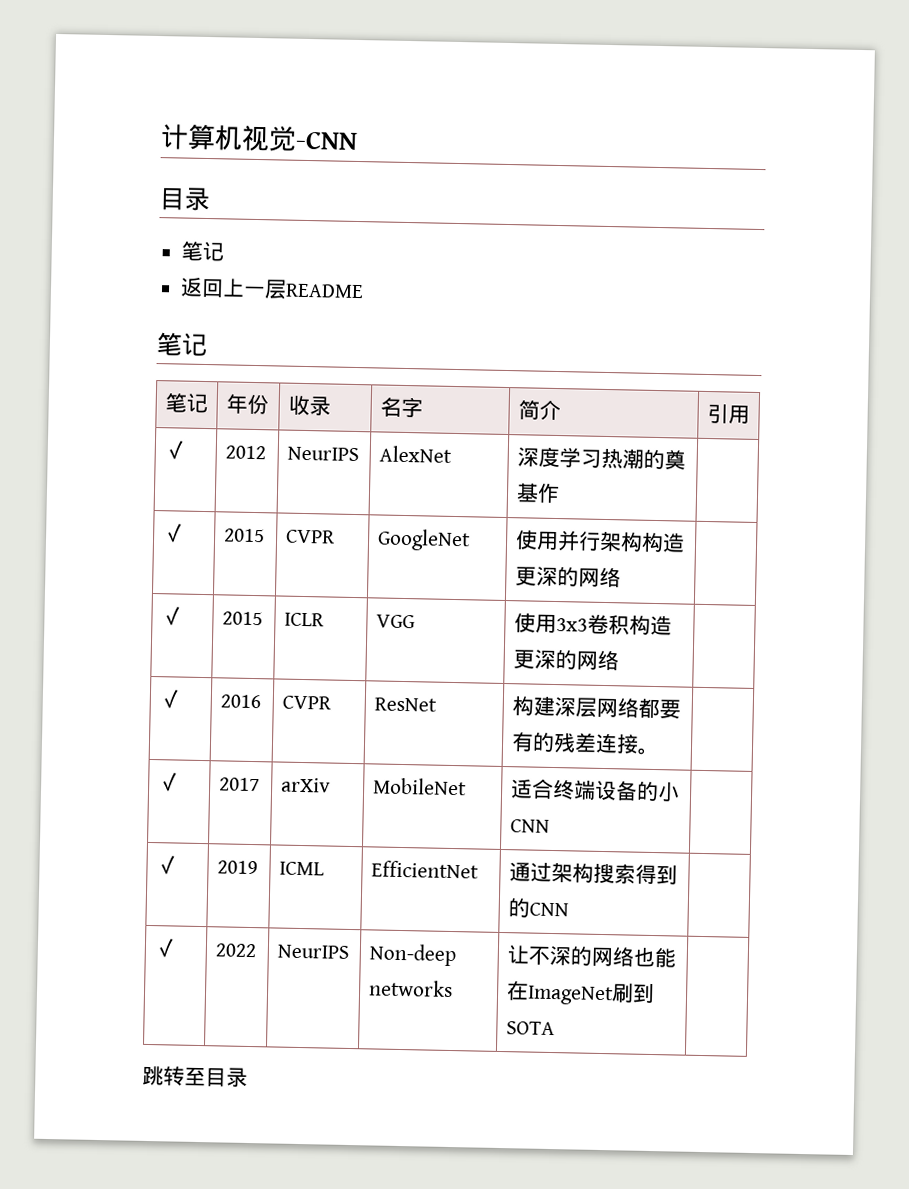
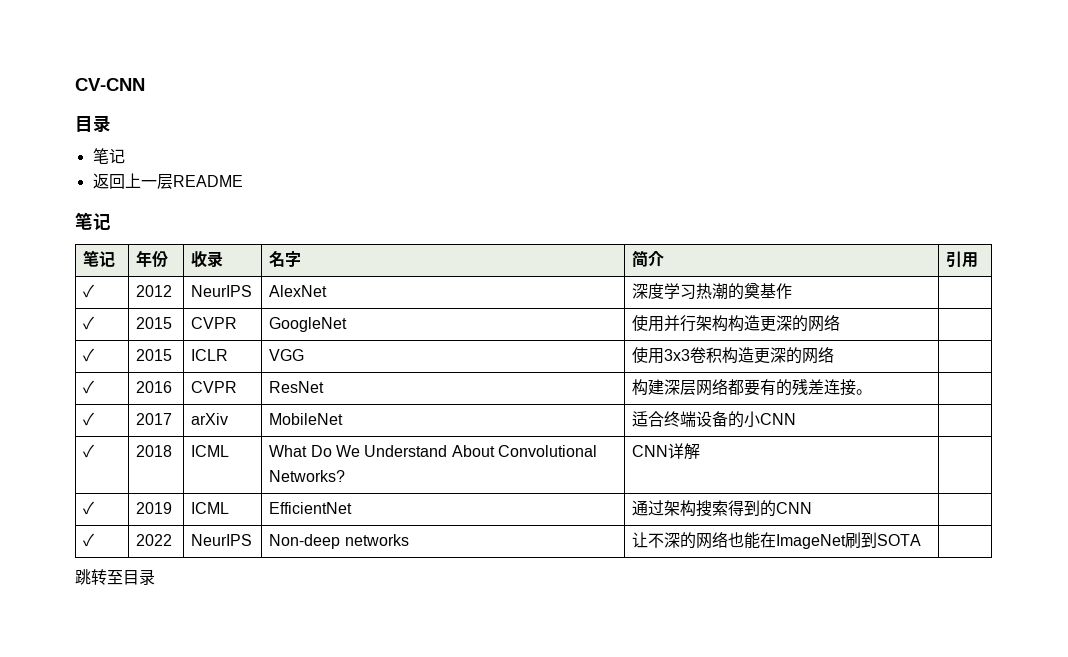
- 计算机视觉-CNN
+ CV-CNN
+ ✓ | 2018 | ICML | What Do We Understand About Convolutional Networks? | CNN详解 |

